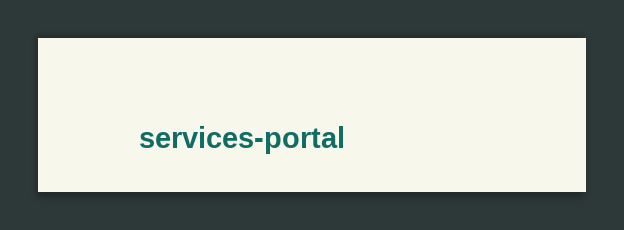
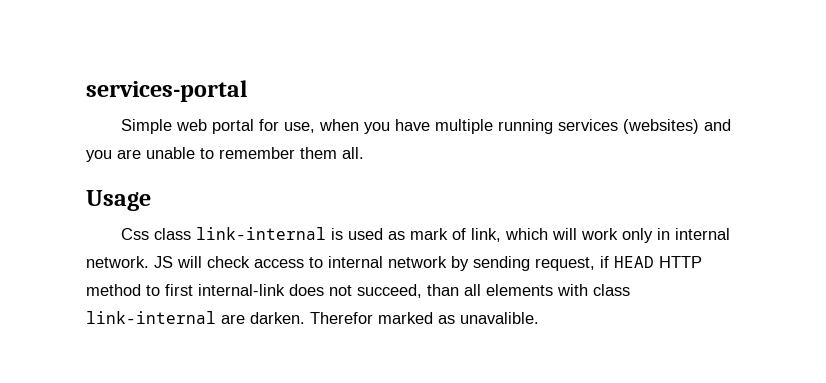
+ Simple web portal for use, when you have multiple running services (websites) and you are unable to remember them all.
+ Usage
+ Css class link-internal is used as mark of link, which will work only in internal network. JS will check access to internal network by sending request, if HEAD HTTP method to first internal-link does not succeed, than all elements with class link-internal are darken. Therefor marked as unavalible.

